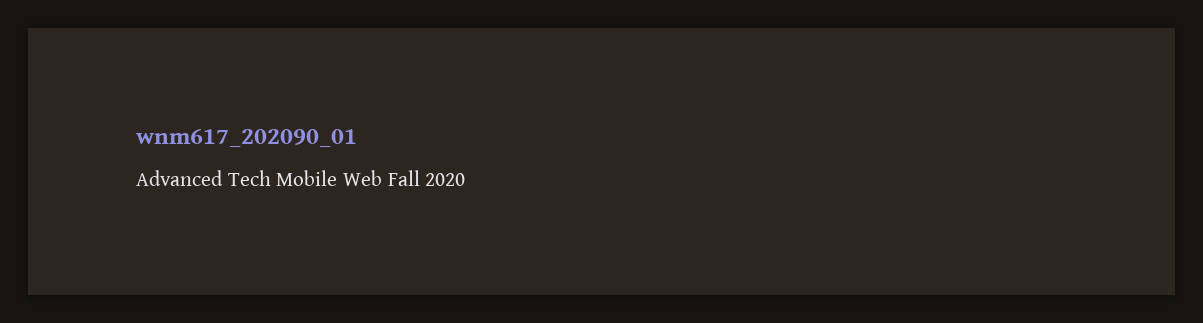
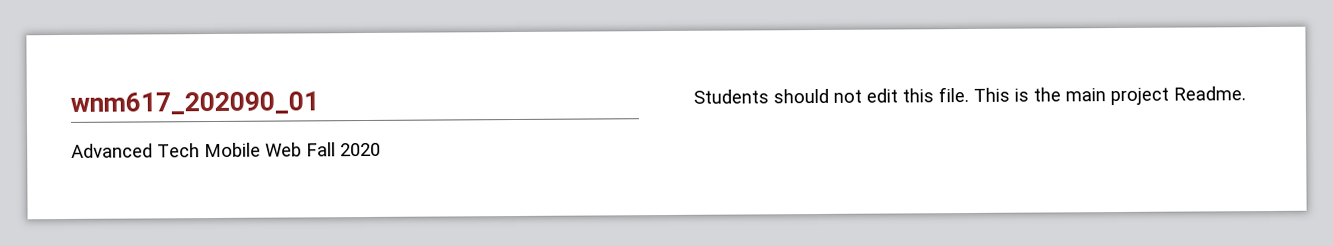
+ Students should not edit this file. This is the main project Readme.

